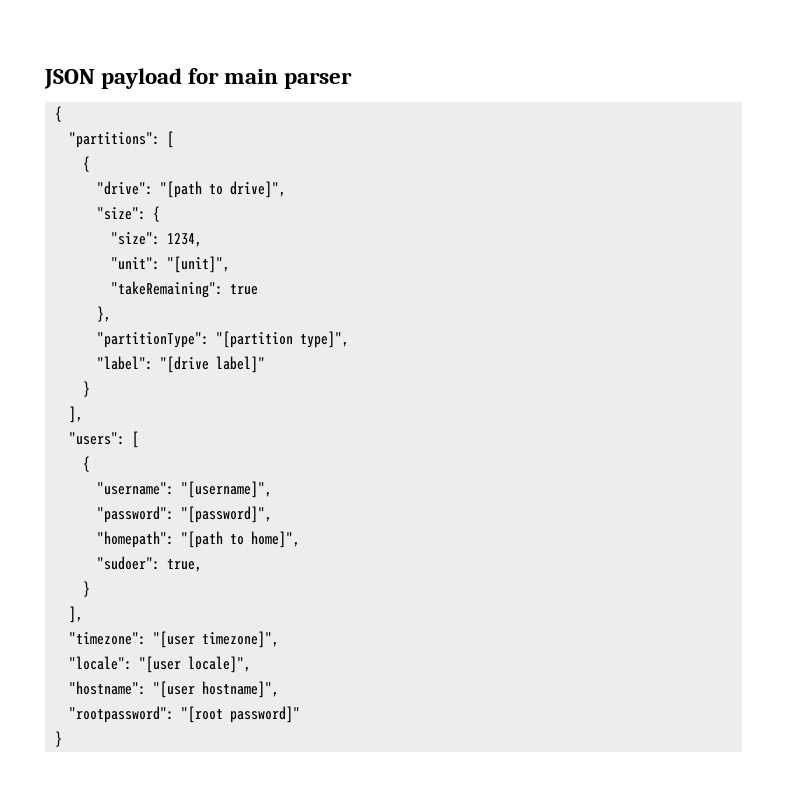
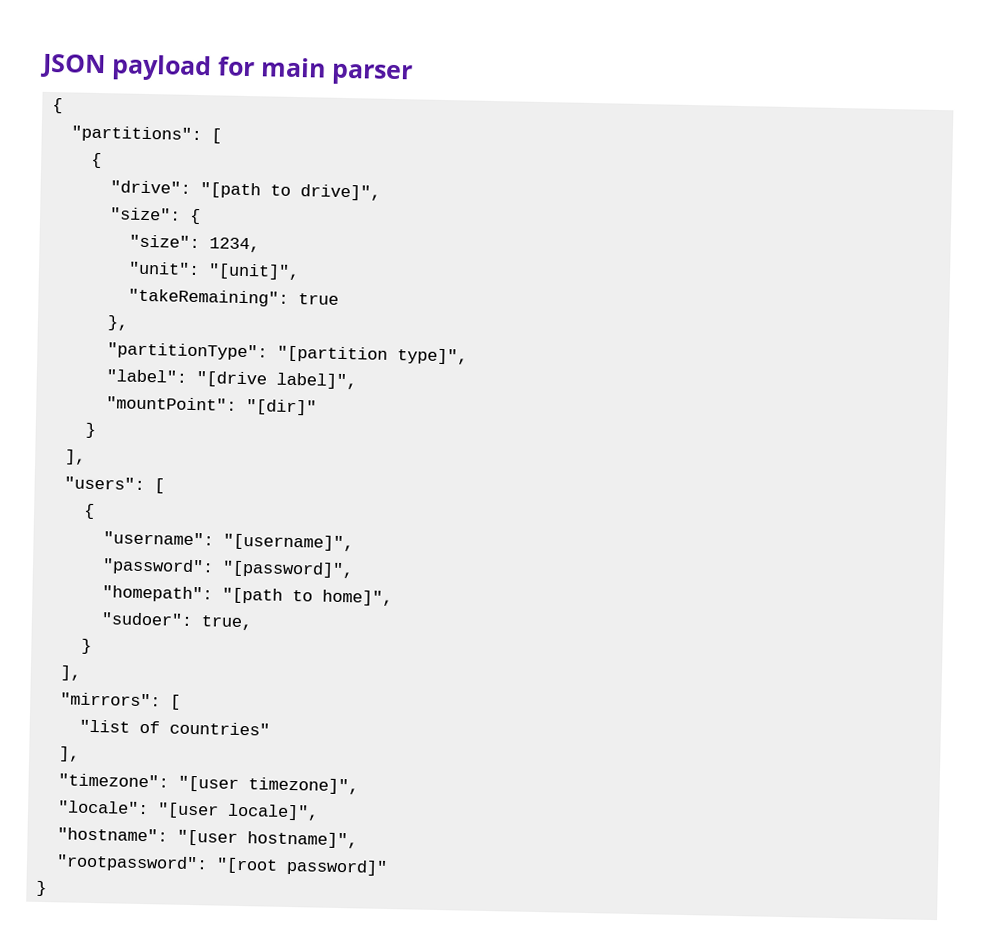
- "label": "[drive label]"
+ "label": "[drive label]",
+ "mountPoint": "[dir]"
+ "mirrors": [
+ "list of countries"
+ ],

